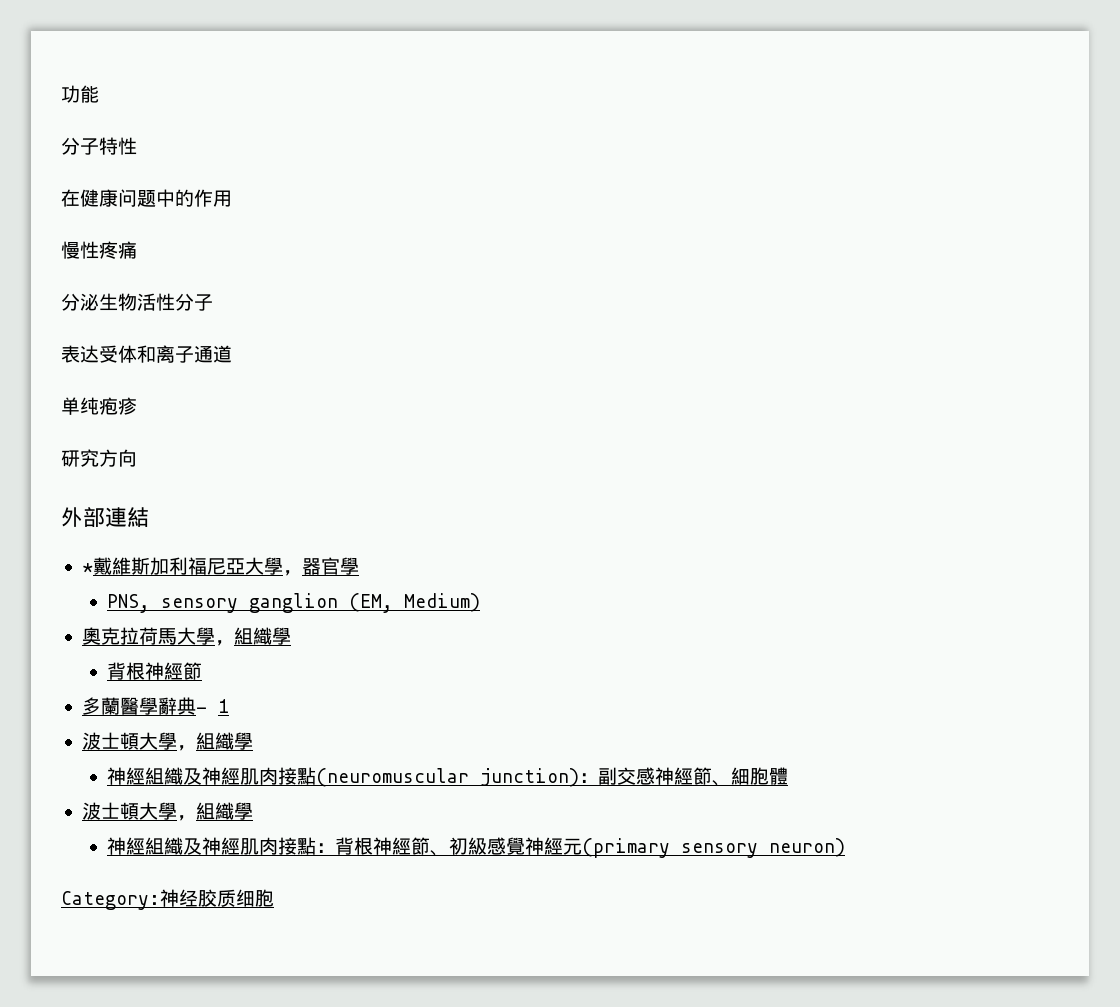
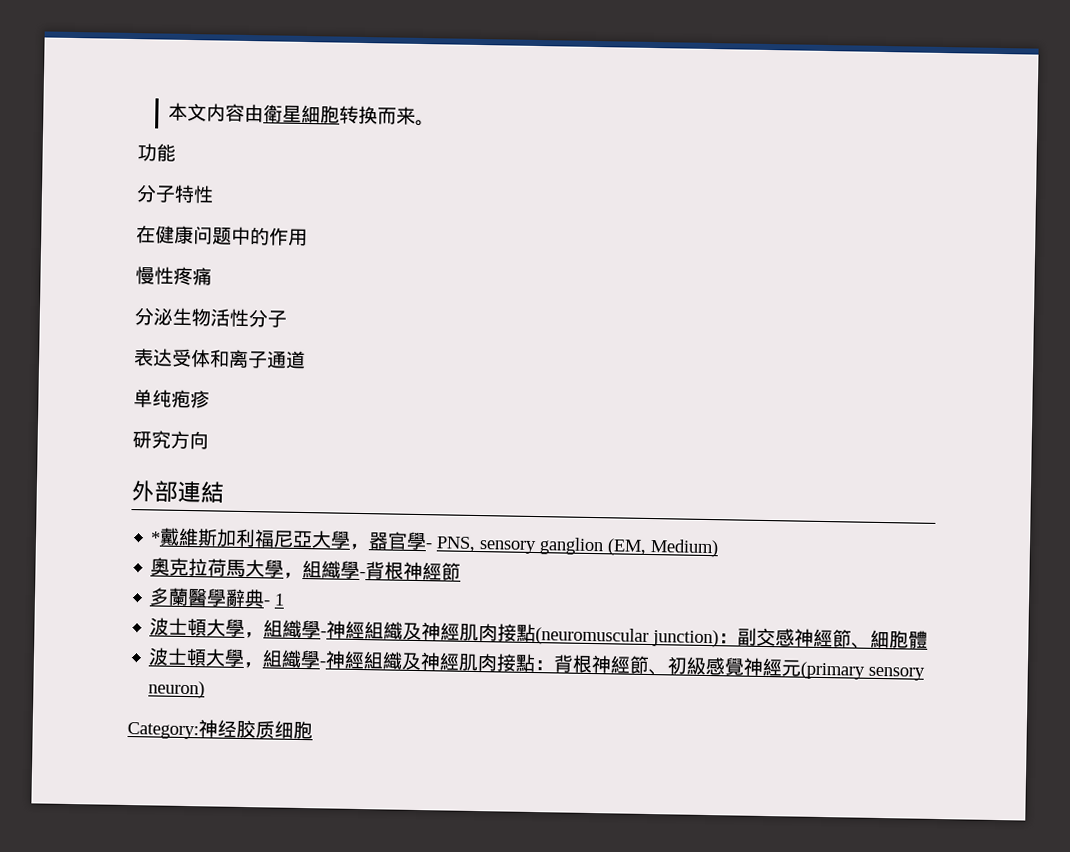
+ 本文内容由衛星細胞转换而来。
- *戴維斯加利福尼亞大學，器官學
- PNS, sensory ganglion (EM, Medium)
+ *戴維斯加利福尼亞大學，器官學- PNS, sensory ganglion (EM, Medium)
- 奧克拉荷馬大學，組織學
- 背根神經節
+ 奧克拉荷馬大學，組織學-背根神經節
  多蘭醫學辭典- 1
- 波士頓大學，組織學
- 神經組織及神經肌肉接點(neuromuscular junction)：副交感神經節、細胞體
- 波士頓大學，組織學
- 神經組織及神經肌肉接點：背根神經節、初級感覺神經元(primary sensory neuron)
+ 波士頓大學，組織學-神經組織及神經肌肉接點(neuromuscular junction)：副交感神經節、細胞體
+ 波士頓大學，組織學-神經組織及神經肌肉接點：背根神經節、初級感覺神經元(primary sensory neuron)

